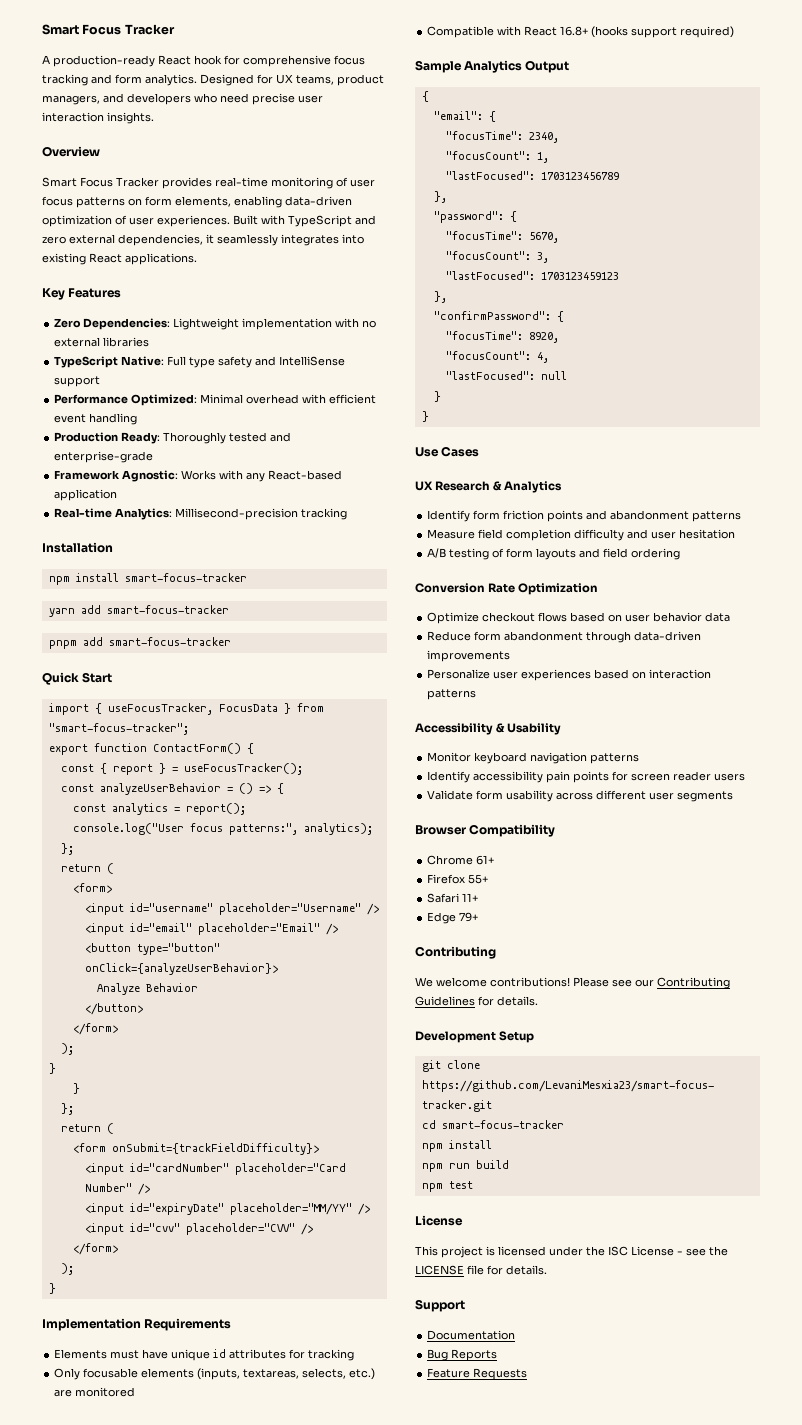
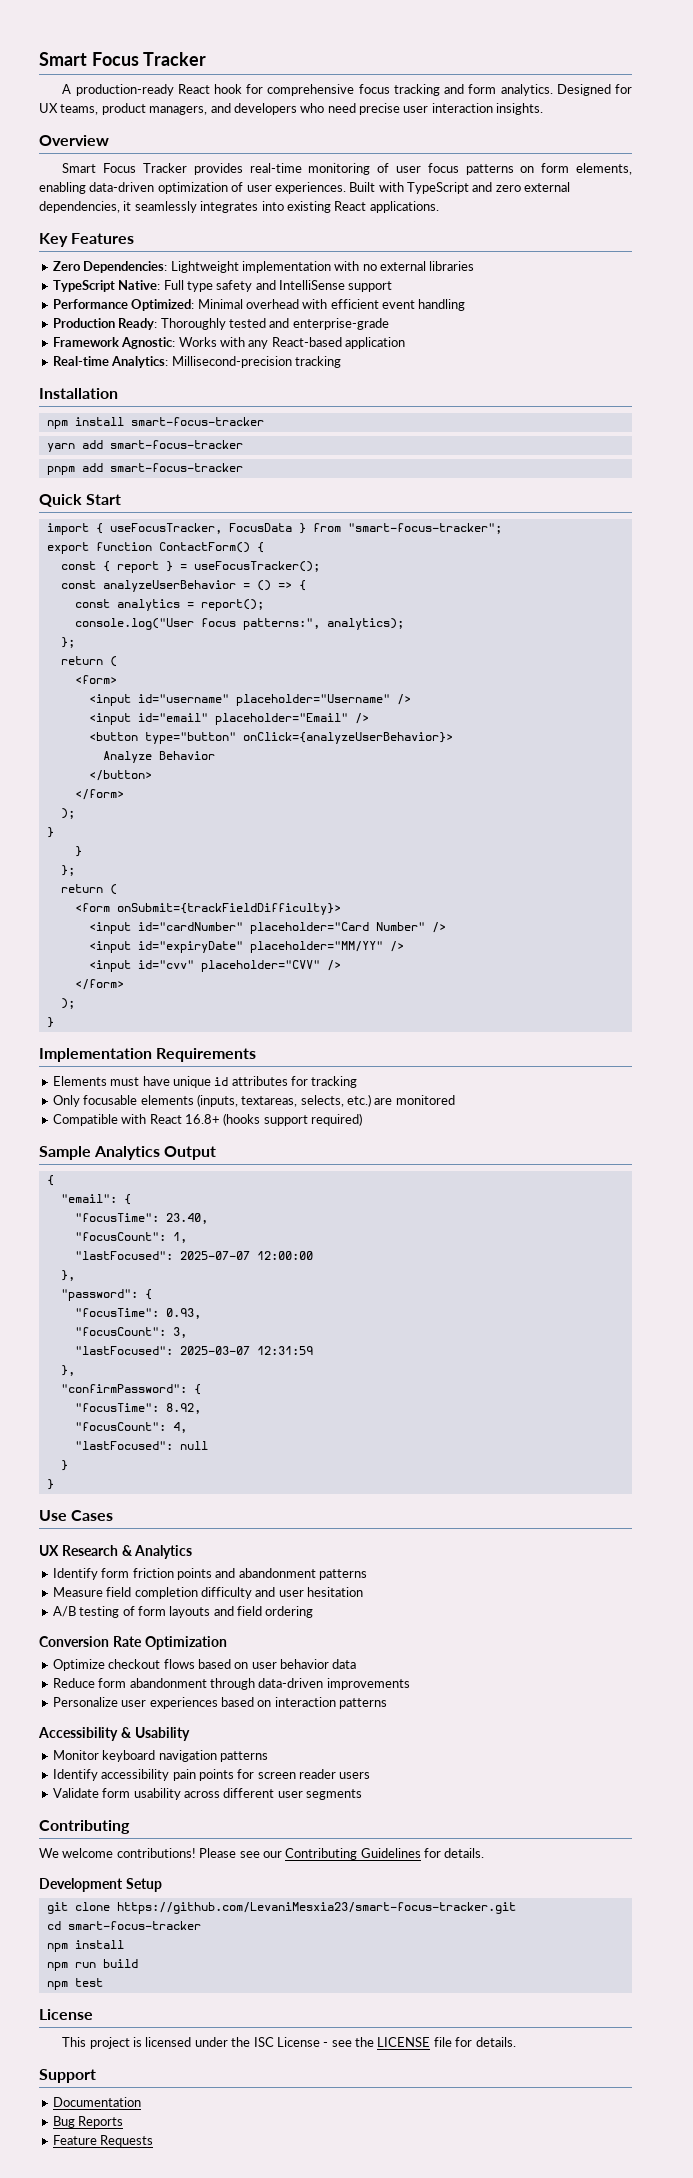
- "focusTime": 2340,
+ "focusTime": 23.40,
- "lastFocused": 1703123456789
+ "lastFocused": 2025-07-07 12:00:00
- "focusTime": 5670,
+ "focusTime": 0.93,
- "lastFocused": 1703123459123
+ "lastFocused": 2025-03-07 12:31:59
- "focusTime": 8920,
+ "focusTime": 8.92,
- Browser Compatibility
- Chrome 61+
- Firefox 55+
- Safari 11+
- Edge 79+

